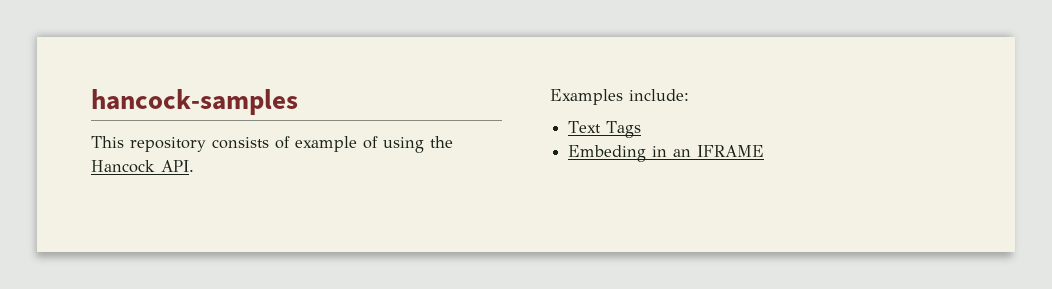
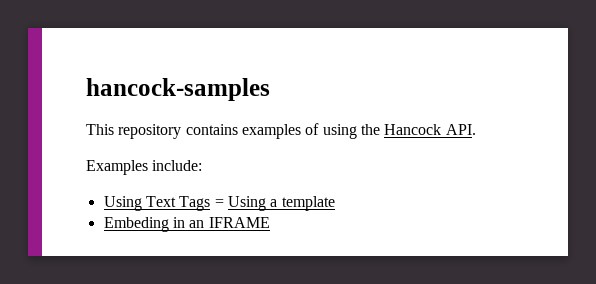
- This repository consists of example of using the Hancock API.
+ This repository contains examples of using the Hancock API.
- Text Tags
+ Using Text Tags = Using a template

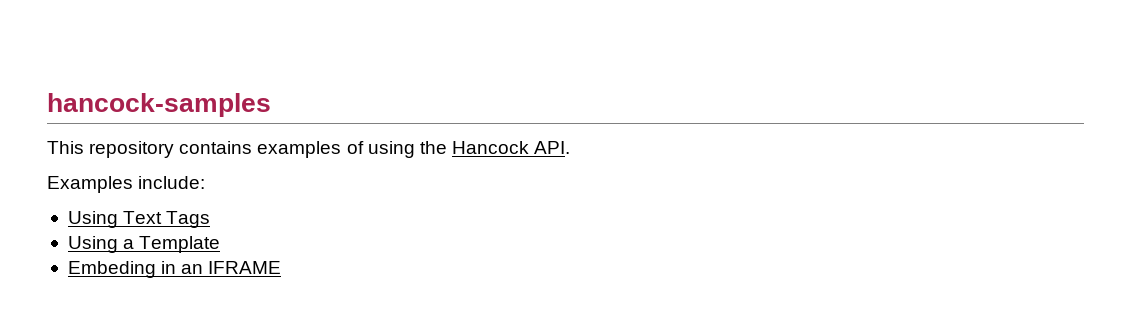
- Using Text Tags = Using a template
+ Using Text Tags
+ Using a Template

